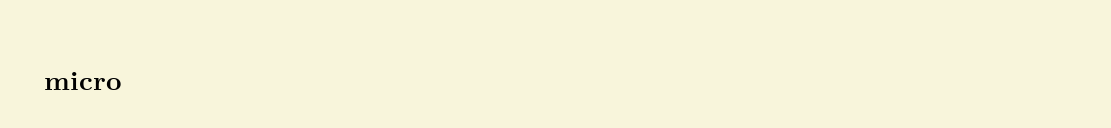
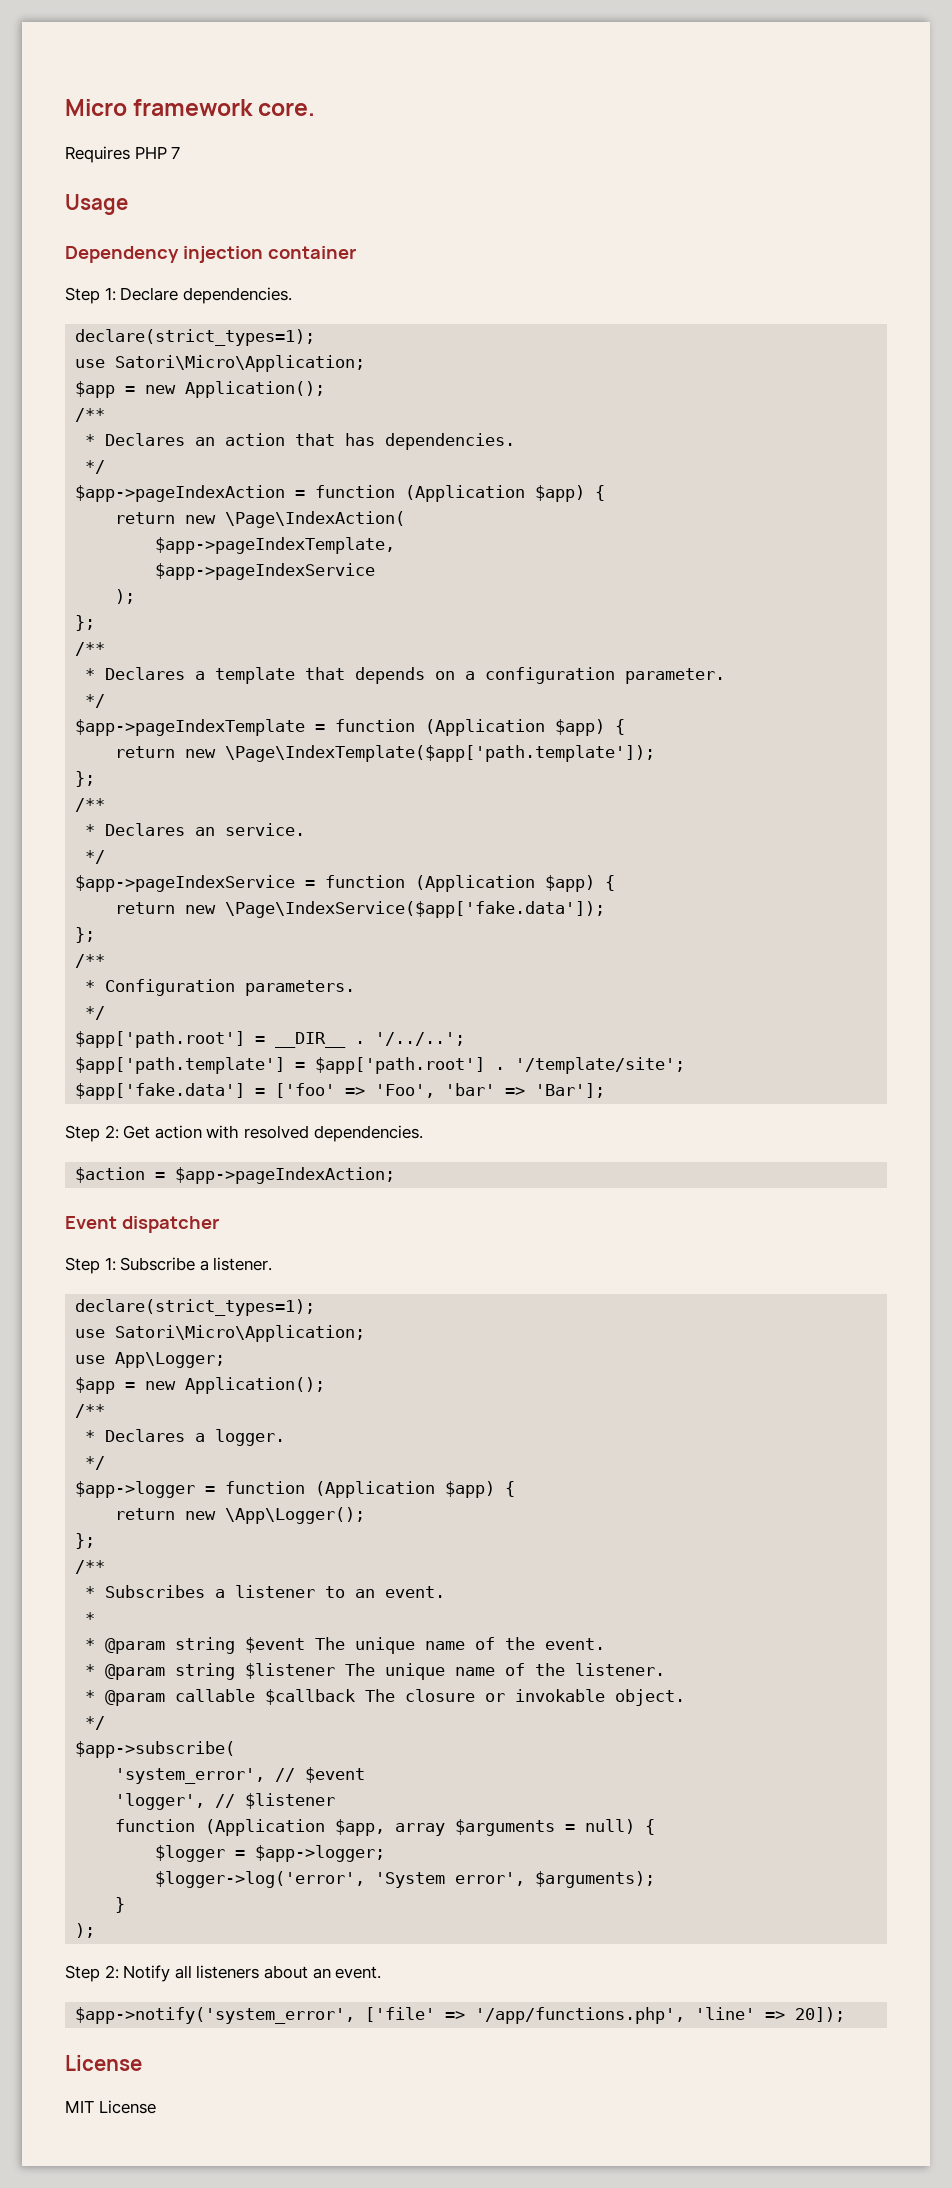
- micro
+ Micro framework core.
+ Requires PHP 7
+ Usage
+ Dependency injection container
+ Step 1: Declare dependencies.
+ declare(strict_types=1);
+ use Satori\Micro\Application;
+ $app = new Application();
+ /**
+ * Declares an action that has dependencies.
+ */
+ $app->pageIndexAction = function (Application $app) {
+ return new \Page\IndexAction(
+ $app->pageIndexTemplate,
+ $app->pageIndexService
+ );
+ };
+ /**
+ * Declares a template that depends on a configuration parameter.
+ */
+ $app->pageIndexTemplate = function (Application $app) {
+ return new \Page\IndexTemplate($app['path.template']);
+ };
+ /**
+ * Declares an service.
+ */
+ $app->pageIndexService = function (Application $app) {
+ return new \Page\IndexService($app['fake.data']);
+ };
+ /**
+ * Configuration parameters.
+ */
+ $app['path.root'] = __DIR__ . '/../..';
+ $app['path.template'] = $app['path.root'] . '/template/site';
+ $app['fake.data'] = ['foo' => 'Foo', 'bar' => 'Bar'];
+ Step 2: Get action with resolved dependencies.
+ $action = $app->pageIndexAction;
+ Event dispatcher
+ Step 1: Subscribe a listener.
+ declare(strict_types=1);
+ use Satori\Micro\Application;
+ use App\Logger;
+ $app = new Application();
+ /**
+ * Declares a logger.
+ */
+ $app->logger = function (Application $app) {
+ return new \App\Logger();
+ };
+ /**
+ * Subscribes a listener to an event.
+ *
+ * @param string $event The unique name of the event.
+ * @param string $listener The unique name of the listener.
+ * @param callable $callback The closure or invokable object.
+ */
+ $app->subscribe(
+ 'system_error', // $event
+ 'logger', // $listener
+ function (Application $app, array $arguments = null) {
+ $logger = $app->logger;
+ $logger->log('error', 'System error', $arguments);
+ }
+ );
+ Step 2: Notify all listeners about an event.
+ $app->notify('system_error', ['file' => '/app/functions.php', 'line' => 20]);
+ License
+ MIT License

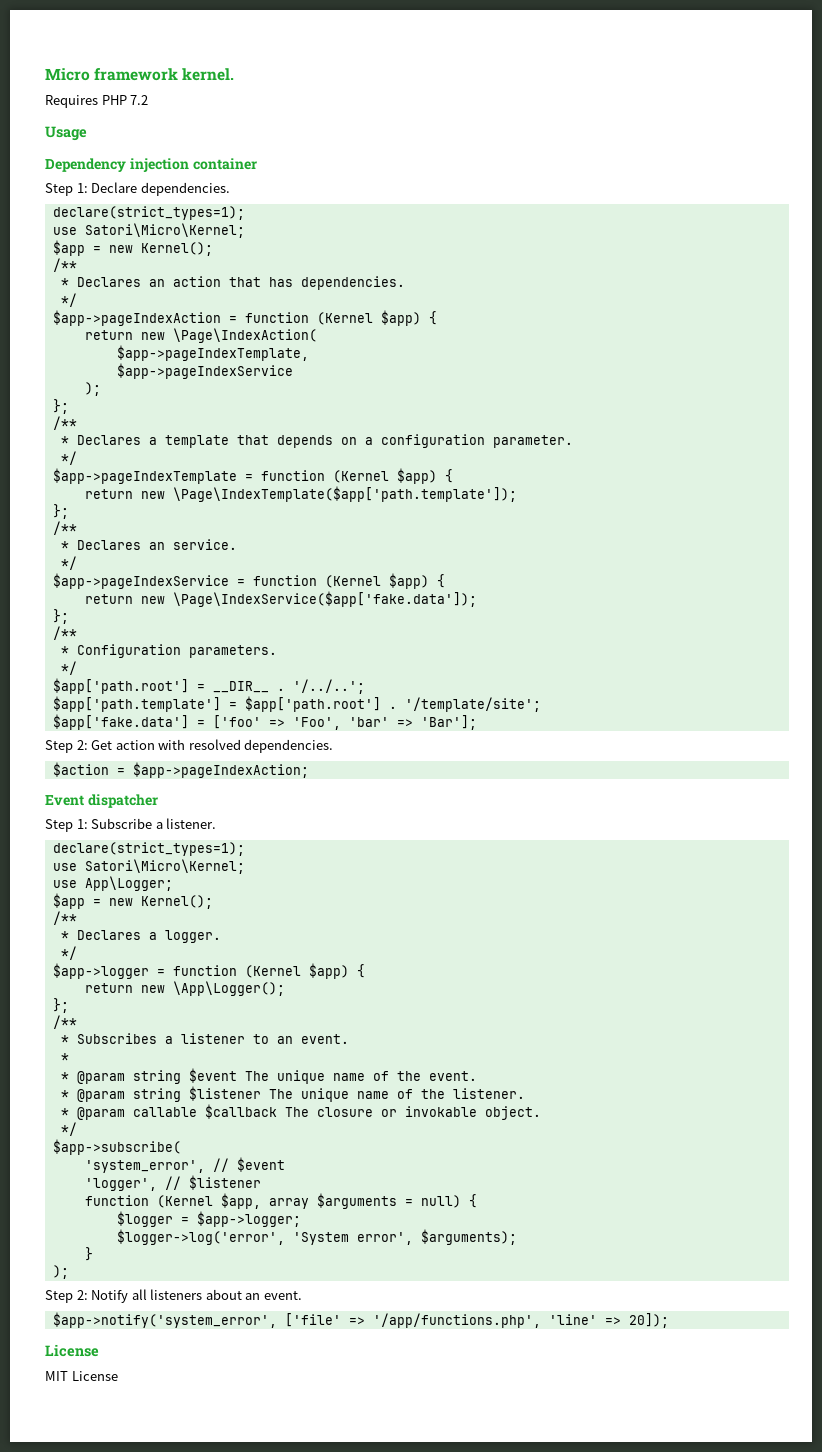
- Micro framework core.
+ Micro framework kernel.
- Requires PHP 7
+ Requires PHP 7.2
  Step 1: Declare dependencies.
  declare(strict_types=1);
- use Satori\Micro\Application;
- $app = new Application();
+ use Satori\Micro\Kernel;
+ $app = new Kernel();
- $app->pageIndexAction = function (Application $app) {
+ $app->pageIndexAction = function (Kernel $app) {
- $app->pageIndexTemplate = function (Application $app) {
+ $app->pageIndexTemplate = function (Kernel $app) {
- $app->pageIndexService = function (Application $app) {
+ $app->pageIndexService = function (Kernel $app) {
  Step 1: Subscribe a listener.
  declare(strict_types=1);
- use Satori\Micro\Application;
+ use Satori\Micro\Kernel;
  use App\Logger;
- $app = new Application();
+ $app = new Kernel();
- $app->logger = function (Application $app) {
+ $app->logger = function (Kernel $app) {
- function (Application $app, array $arguments = null) {
+ function (Kernel $app, array $arguments = null) {

